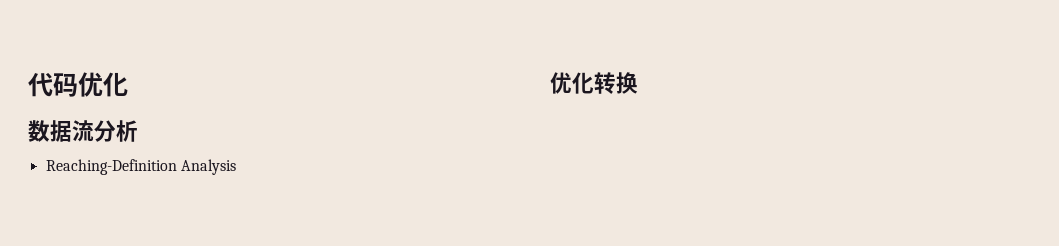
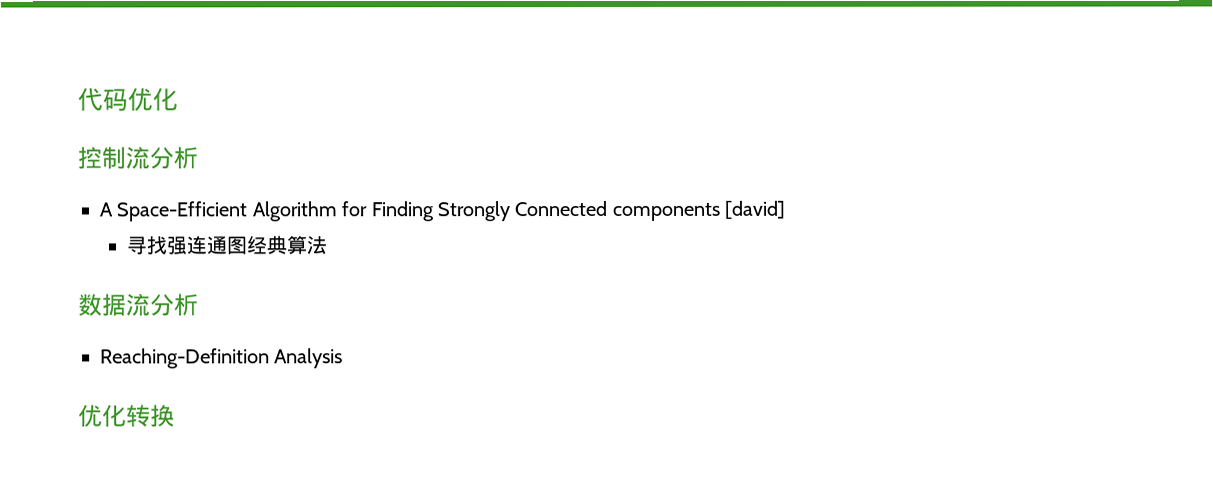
+ 控制流分析
+ A Space-Efficient Algorithm for Finding Strongly Connected components [david]
+ 寻找强连通图经典算法

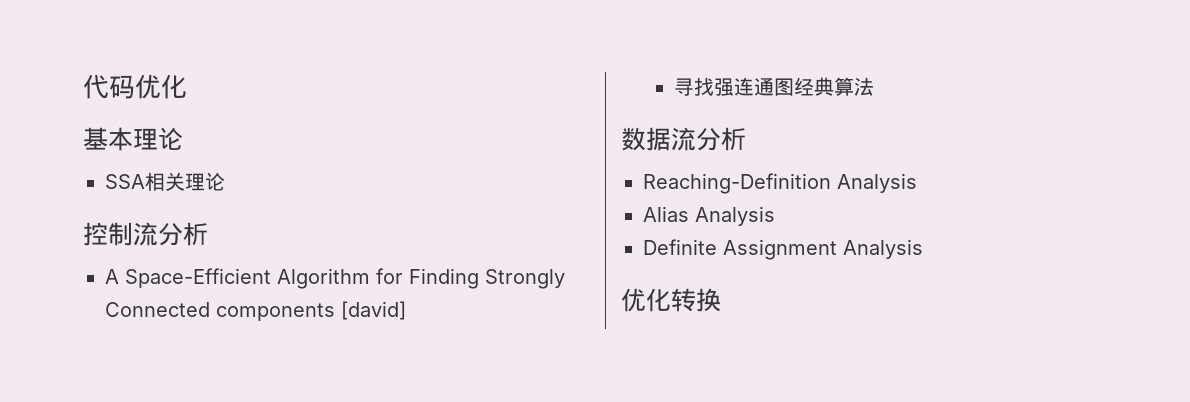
+ 基本理论
+ SSA相关理论
+ Alias Analysis
+ Definite Assignment Analysis

